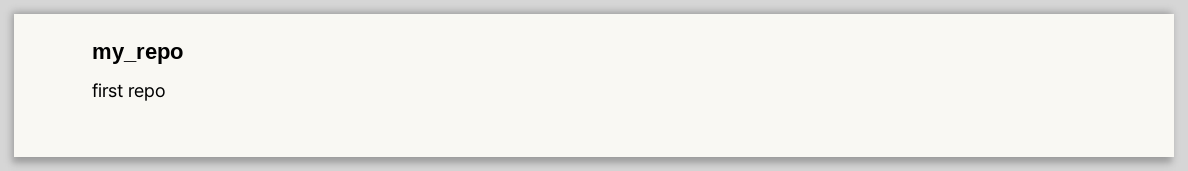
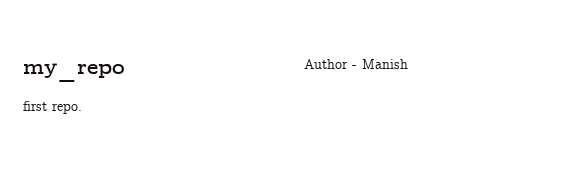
- first repo
+ first repo.
+ Author - Manish

